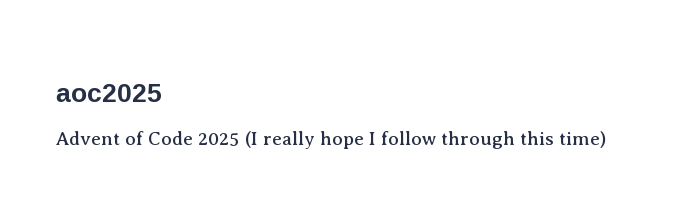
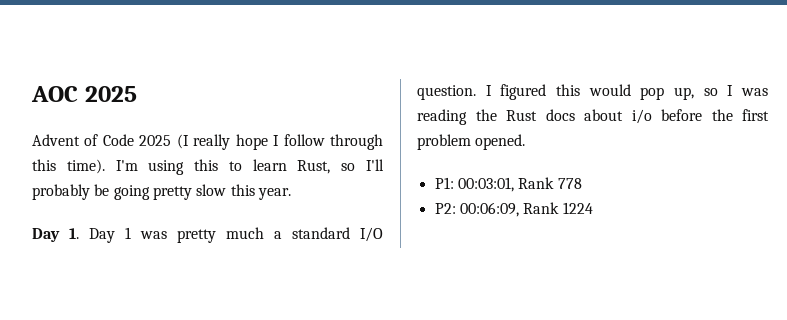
- aoc2025
+ AOC 2025
- Advent of Code 2025 (I really hope I follow through this time)
+ Advent of Code 2025 (I really hope I follow through this time). I'm using this to learn Rust, so I'll probably be going pretty slow this year.
+ Day 1. Day 1 was pretty much a standard I/O question. I figured this would pop up, so I was reading the Rust docs about i/o before the first problem opened.
+ P1: 00:03:01, Rank 778
+ P2: 00:06:09, Rank 1224

